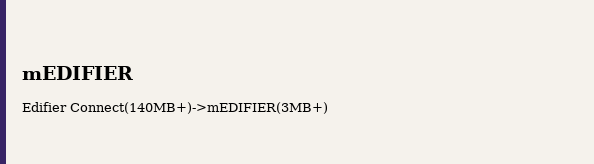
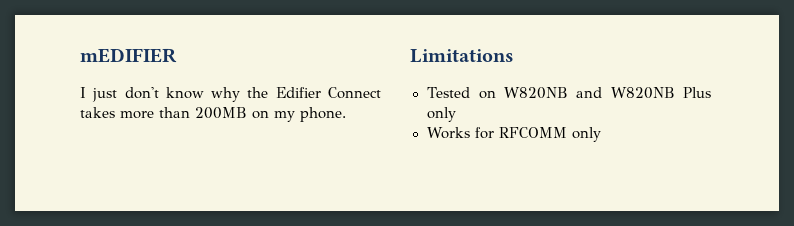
- Edifier Connect(140MB+)->mEDIFIER(3MB+)
+ I just don't know why the Edifier Connect takes more than 200MB on my phone.
+ Limitations
+ Tested on W820NB and W820NB Plus only
+ Works for RFCOMM only

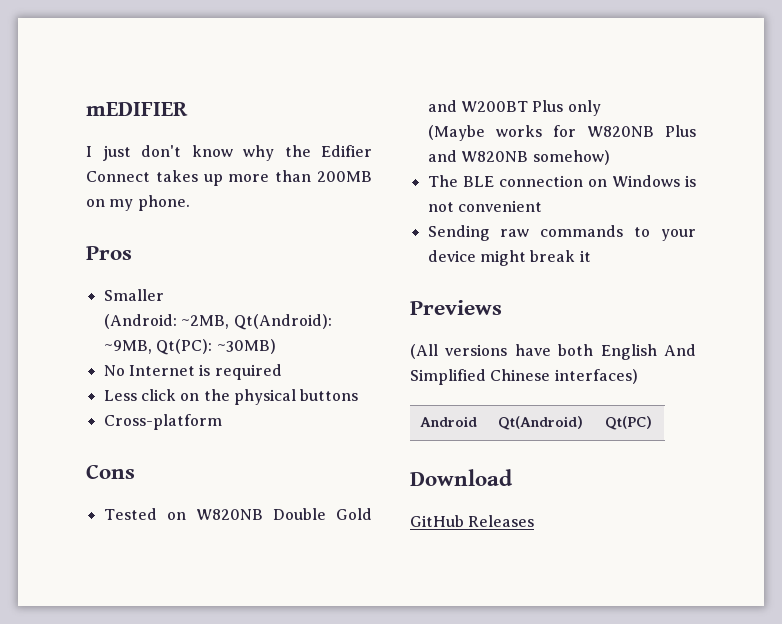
- I just don't know why the Edifier Connect takes more than 200MB on my phone.
+ I just don't know why the Edifier Connect takes up more than 200MB on my phone.
- Limitations
- Tested on W820NB and W820NB Plus only
- Works for RFCOMM only
+ Pros
+ Smaller
+ (Android: ~2MB, Qt(Android): ~9MB, Qt(PC): ~30MB)
+ No Internet is required
+ Less click on the physical buttons
+ Cross-platform
+ Cons
+ Tested on W820NB Double Gold and W200BT Plus only
+ (Maybe works for W820NB Plus and W820NB somehow)
+ The BLE connection on Windows is not convenient
+ Sending raw commands to your device might break it
+ Previews
+ (All versions have both English And Simplified Chinese interfaces)
+ Android | Qt(Android) | Qt(PC)
+ Download
+ GitHub Releases

